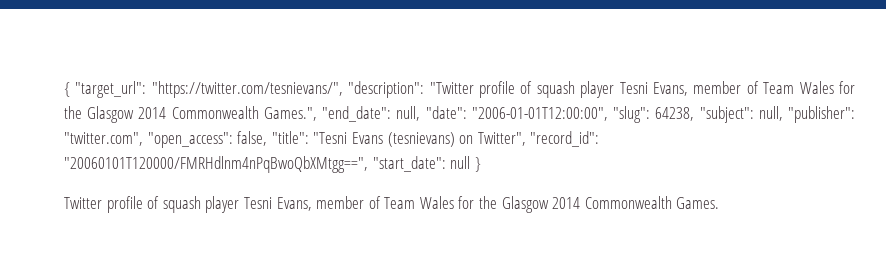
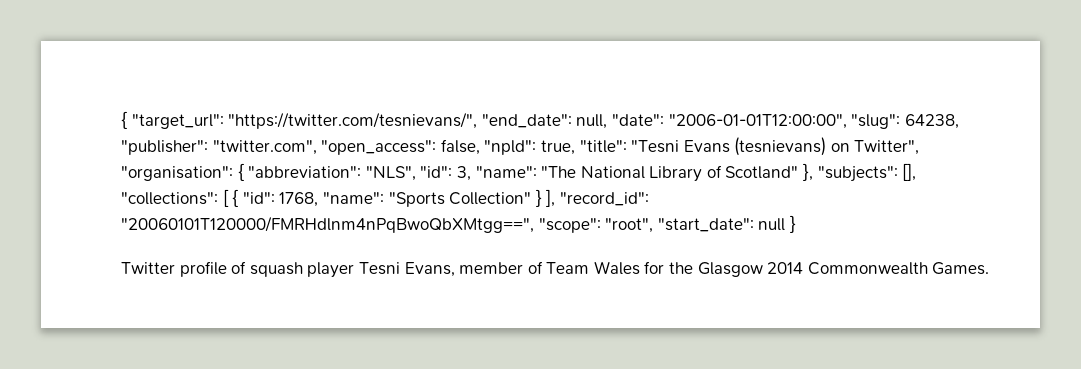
- { "target_url": "https://twitter.com/tesnievans/", "description": "Twitter profile of squash player Tesni Evans, member of Team Wales for the Glasgow 2014 Commonwealth Games.", "end_date": null, "date": "2006-01-01T12:00:00", "slug": 64238, "subject": null, "publisher": "twitter.com", "open_access": false, "title": "Tesni Evans (tesnievans) on Twitter", "record_id": "20060101T120000/FMRHdlnm4nPqBwoQbXMtgg==", "start_date": null }
+ { "target_url": "https://twitter.com/tesnievans/", "end_date": null, "date": "2006-01-01T12:00:00", "slug": 64238, "publisher": "twitter.com", "open_access": false, "npld": true, "title": "Tesni Evans (tesnievans) on Twitter", "organisation": { "abbreviation": "NLS", "id": 3, "name": "The National Library of Scotland" }, "subjects": [], "collections": [ { "id": 1768, "name": "Sports Collection" } ], "record_id": "20060101T120000/FMRHdlnm4nPqBwoQbXMtgg==", "scope": "root", "start_date": null }

